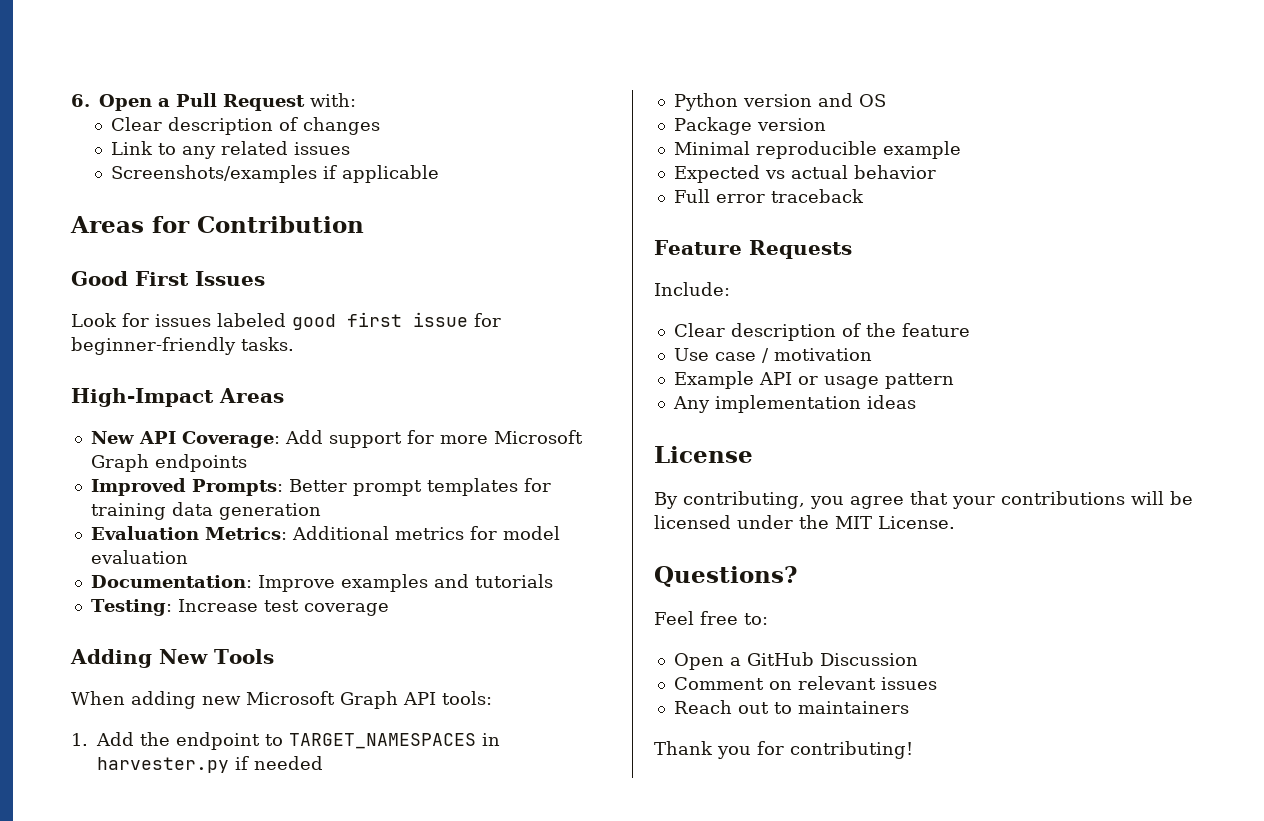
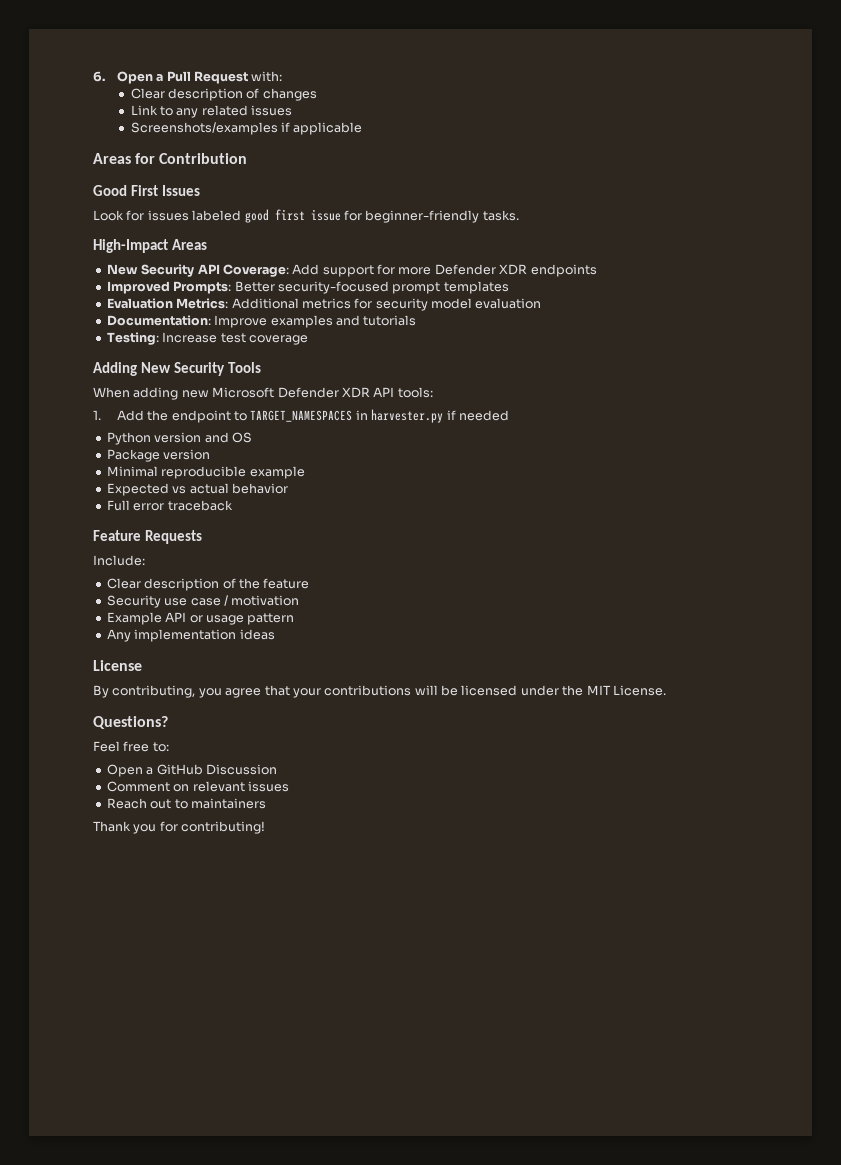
- New API Coverage: Add support for more Microsoft Graph endpoints
+ New Security API Coverage: Add support for more Defender XDR endpoints
- Improved Prompts: Better prompt templates for training data generation
+ Improved Prompts: Better security-focused prompt templates
- Evaluation Metrics: Additional metrics for model evaluation
+ Evaluation Metrics: Additional metrics for security model evaluation
- Adding New Tools
+ Adding New Security Tools
- When adding new Microsoft Graph API tools:
+ When adding new Microsoft Defender XDR API tools:
- Use case / motivation
+ Security use case / motivation

